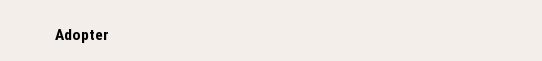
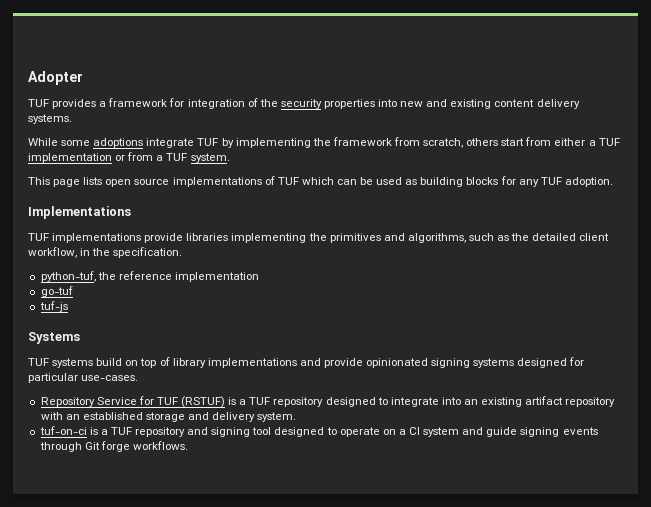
+ TUF provides a framework for integration of the security properties into new and existing content delivery systems.
+ While some adoptions integrate TUF by implementing the framework from scratch, others start from either a TUF implementation or from a TUF system.
+ This page lists open source implementations of TUF which can be used as building blocks for any TUF adoption.
+ Implementations
+ TUF implementations provide libraries implementing the primitives and algorithms, such as the detailed client workflow, in the specification.
+ python-tuf, the reference implementation
+ go-tuf
+ tuf-js
+ Systems
+ TUF systems build on top of library implementations and provide opinionated signing systems designed for particular use-cases.
+ Repository Service for TUF (RSTUF) is a TUF repository designed to integrate into an existing artifact repository with an established storage and delivery system.
+ tuf-on-ci is a TUF repository and signing tool designed to operate on a CI system and guide signing events through Git forge workflows.

